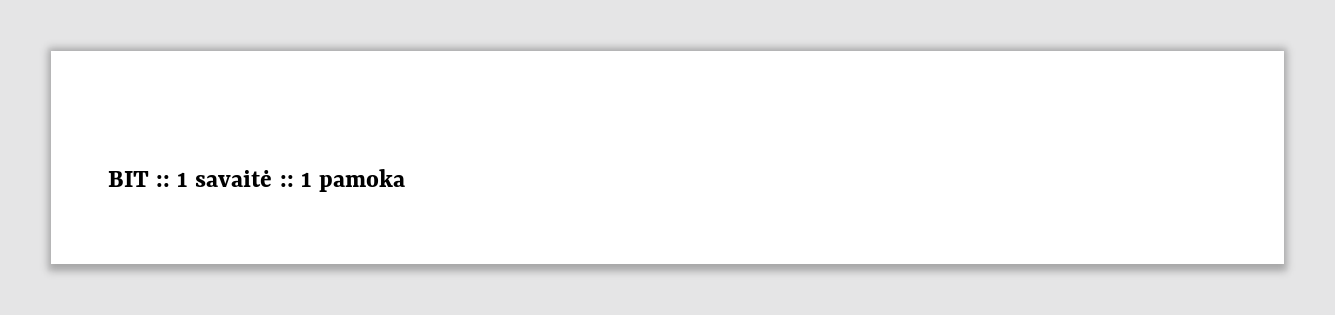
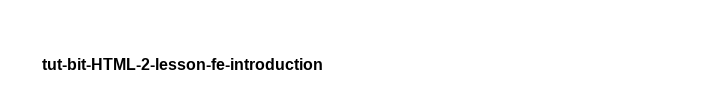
- BIT :: 1 savaitė :: 1 pamoka
+ tut-bit-HTML-2-lesson-fe-introduction

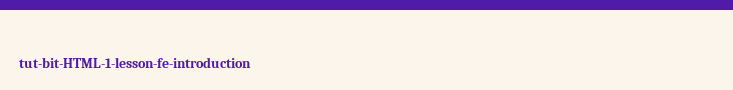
- tut-bit-HTML-2-lesson-fe-introduction
+ tut-bit-HTML-1-lesson-fe-introduction

